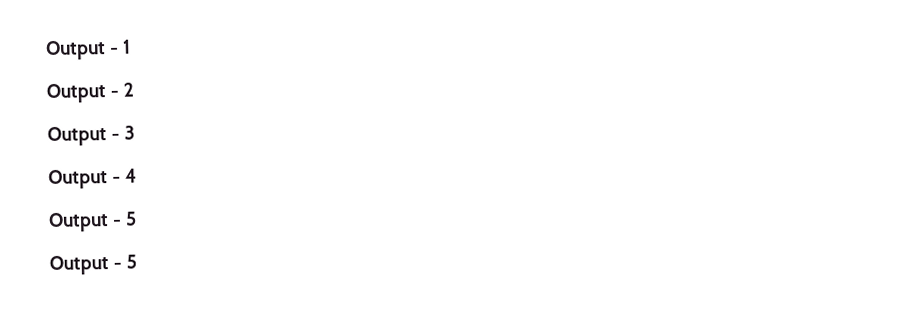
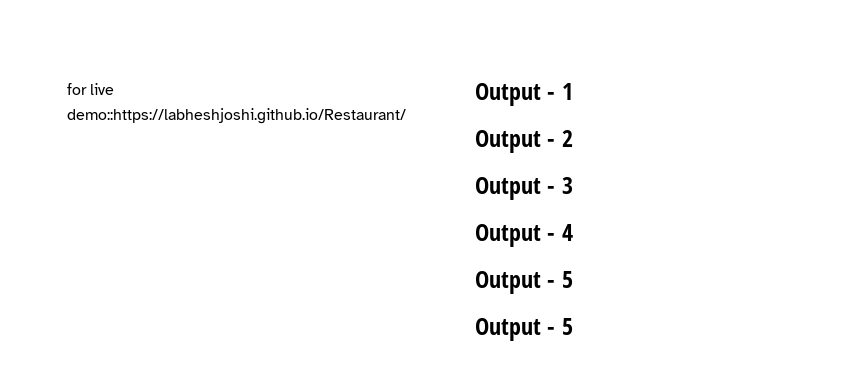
+ for live demo::https://labheshjoshi.github.io/Restaurant/

